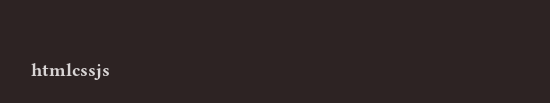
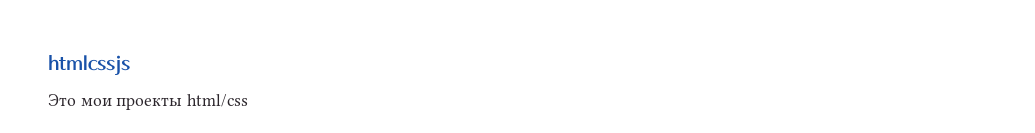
+ Это мои проекты html/css

